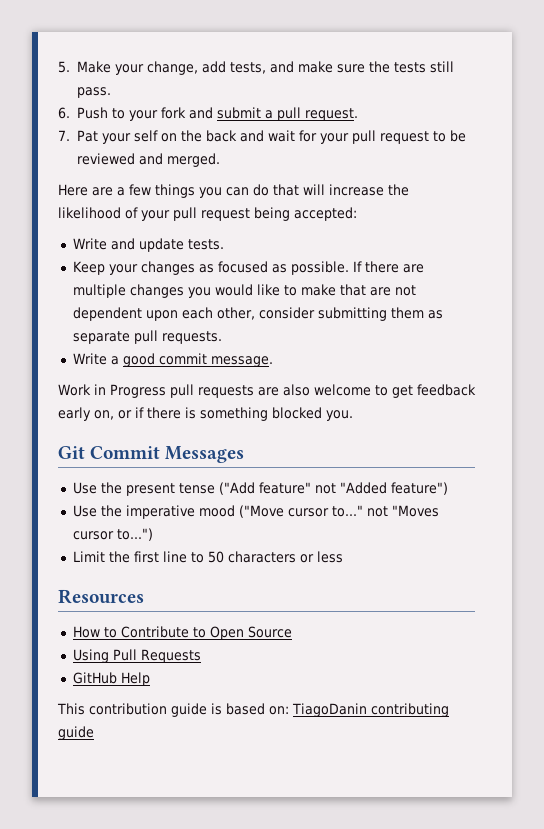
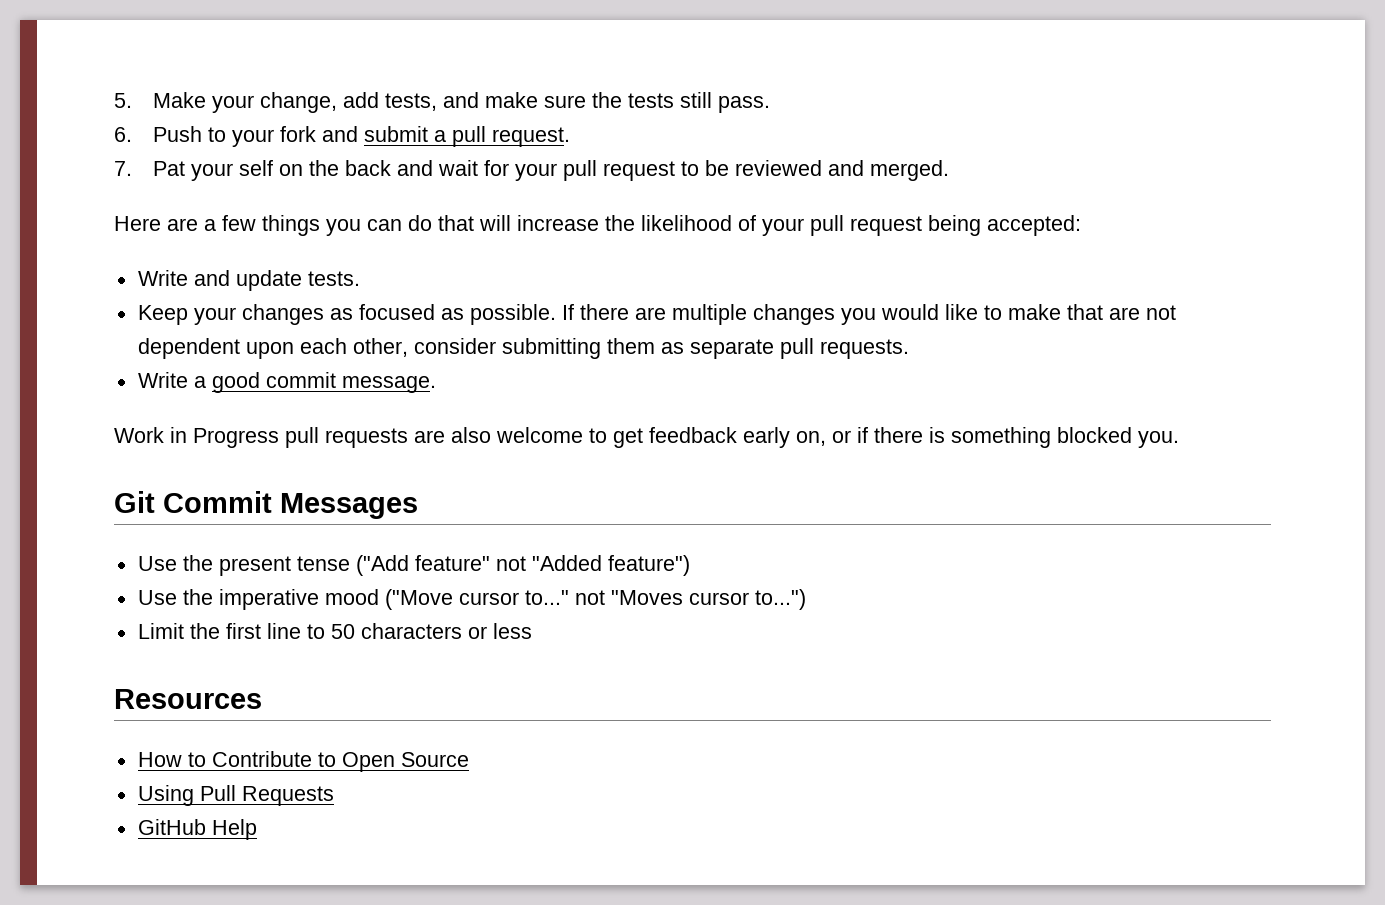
- This contribution guide is based on: TiagoDanin contributing guide

